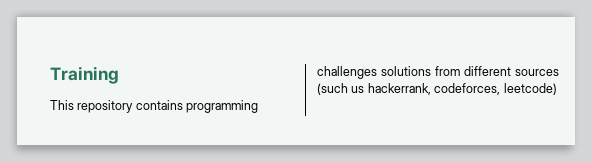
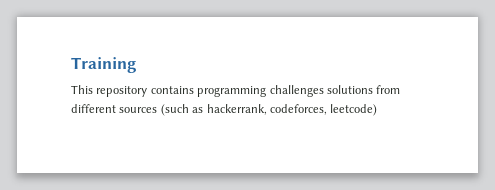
- This repository contains programming challenges solutions from different sources (such us hackerrank, codeforces, leetcode)
+ This repository contains programming challenges solutions from different sources (such as hackerrank, codeforces, leetcode)

